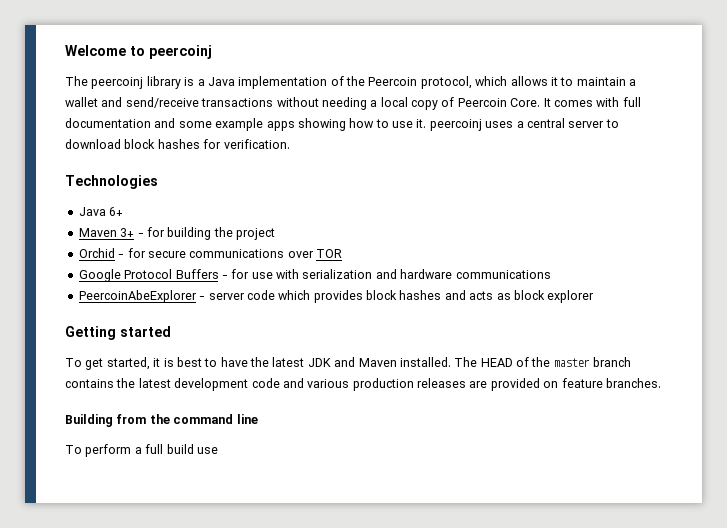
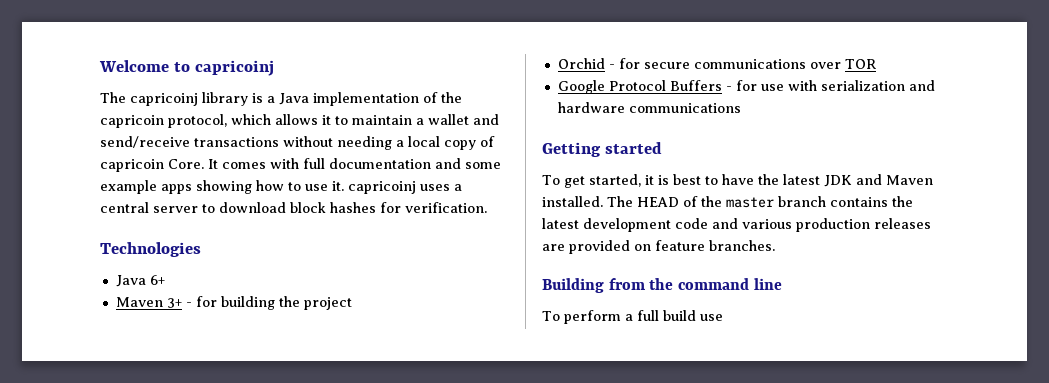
- Welcome to peercoinj
- The peercoinj library is a Java implementation of the Peercoin protocol, which allows it to maintain a wallet and send/receive transactions without needing a local copy of Peercoin Core.
+ Welcome to capricoinj
+ The capricoinj library is a Java implementation of the capricoin protocol, which allows it to maintain a wallet and send/receive transactions without needing a local copy of capricoin Core.
- It comes with full documentation and some example apps showing how to use it. peercoinj uses a central server to download block hashes for verification.
+ It comes with full documentation and some example apps showing how to use it. capricoinj uses a central server to download block hashes for verification.
- PeercoinAbeExplorer - server code which provides block hashes and acts as block explorer

